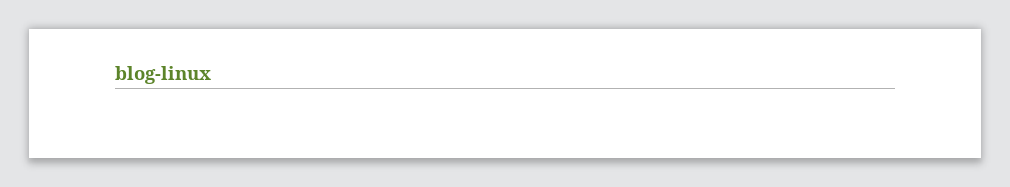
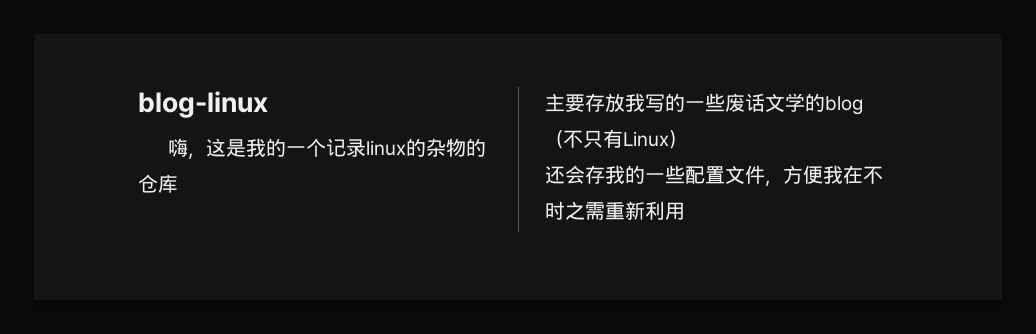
+ 嗨，这是我的一个记录linux的杂物的仓库
+ 主要存放我写的一些废话文学的blog（不只有Linux）
+ 还会存我的一些配置文件，方便我在不时之需重新利用

